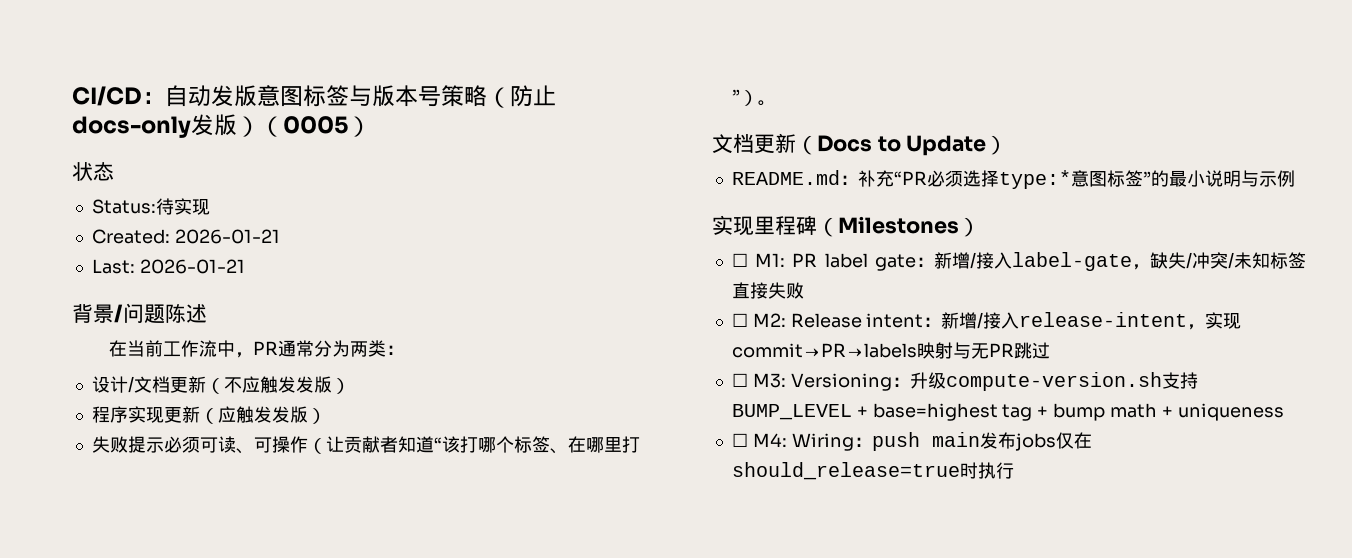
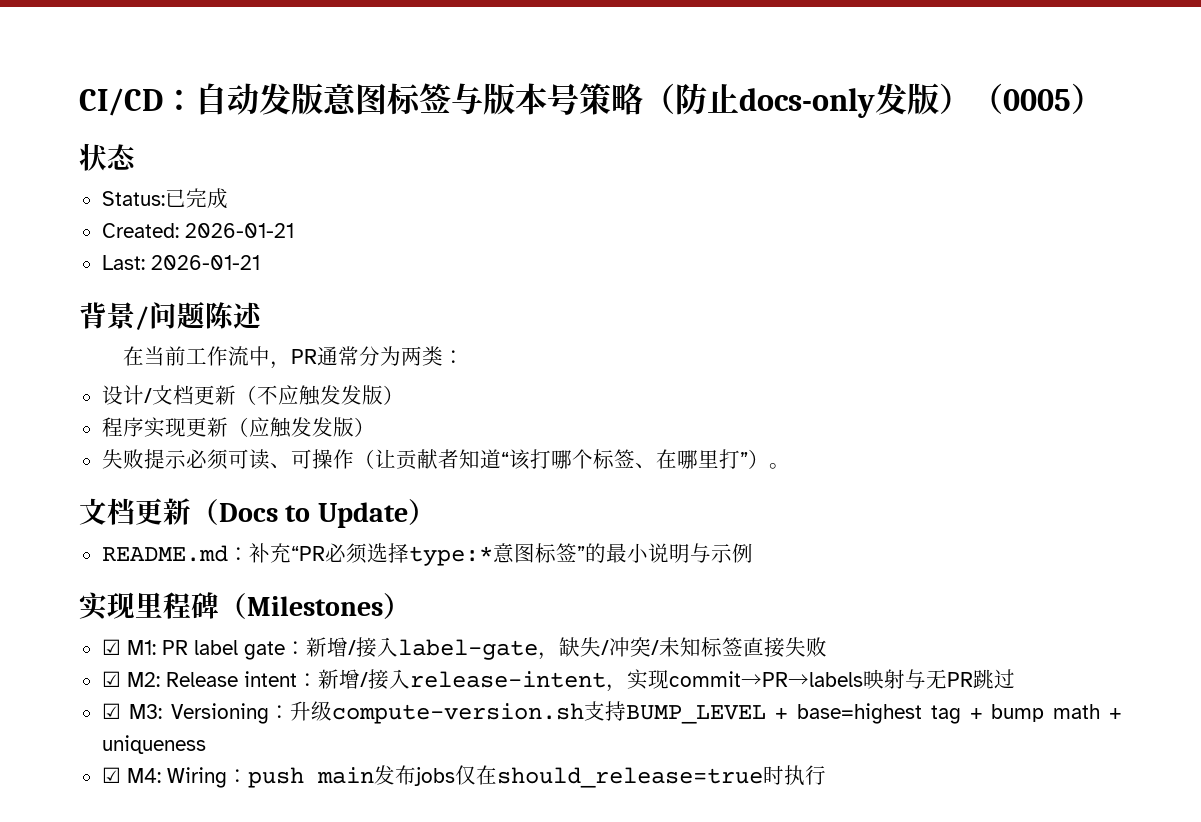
- Status:待实现
+ Status:已完成
- ☐ M1: PR label gate：新增/接入label-gate，缺失/冲突/未知标签直接失败
+ ☑ M1: PR label gate：新增/接入label-gate，缺失/冲突/未知标签直接失败
- ☐ M2: Release intent：新增/接入release-intent，实现commit→PR→labels映射与无PR跳过
+ ☑ M2: Release intent：新增/接入release-intent，实现commit→PR→labels映射与无PR跳过
- ☐ M3: Versioning：升级compute-version.sh支持BUMP_LEVEL + base=highest tag + bump math + uniqueness
+ ☑ M3: Versioning：升级compute-version.sh支持BUMP_LEVEL + base=highest tag + bump math + uniqueness
- ☐ M4: Wiring：push main发布jobs仅在should_release=true时执行
+ ☑ M4: Wiring：push main发布jobs仅在should_release=true时执行

